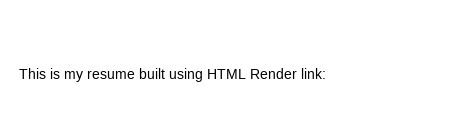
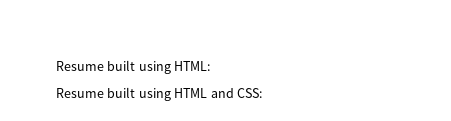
- This is my resume built using HTML Render link:
+ Resume built using HTML:
+ Resume built using HTML and CSS:

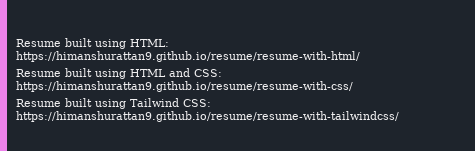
- Resume built using HTML:
+ Resume built using HTML: https://himanshurattan9.github.io/resume/resume-with-html/
- Resume built using HTML and CSS:
+ Resume built using HTML and CSS: https://himanshurattan9.github.io/resume/resume-with-css/
+ Resume built using Tailwind CSS: https://himanshurattan9.github.io/resume/resume-with-tailwindcss/

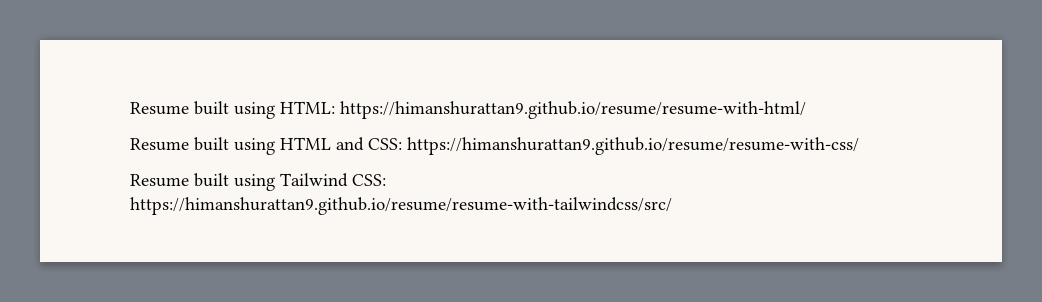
- Resume built using Tailwind CSS: https://himanshurattan9.github.io/resume/resume-with-tailwindcss/
+ Resume built using Tailwind CSS: https://himanshurattan9.github.io/resume/resume-with-tailwindcss/src/

